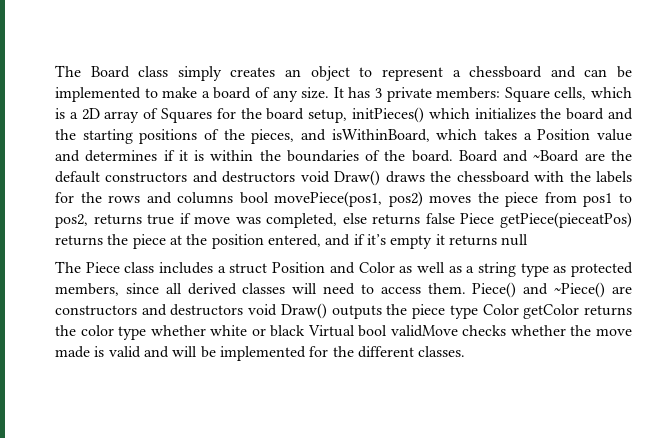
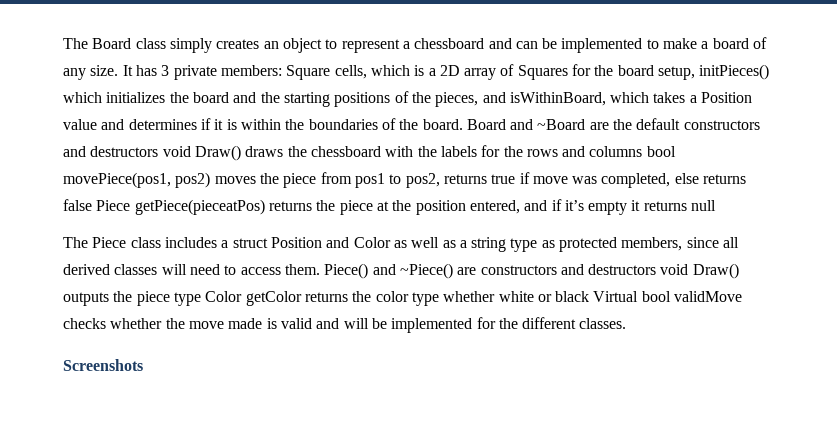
+ Screenshots

